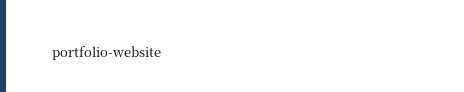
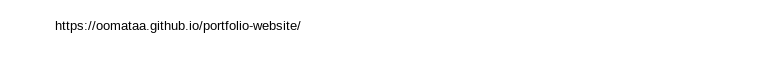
- portfolio-website
+ https://oomataa.github.io/portfolio-website/

